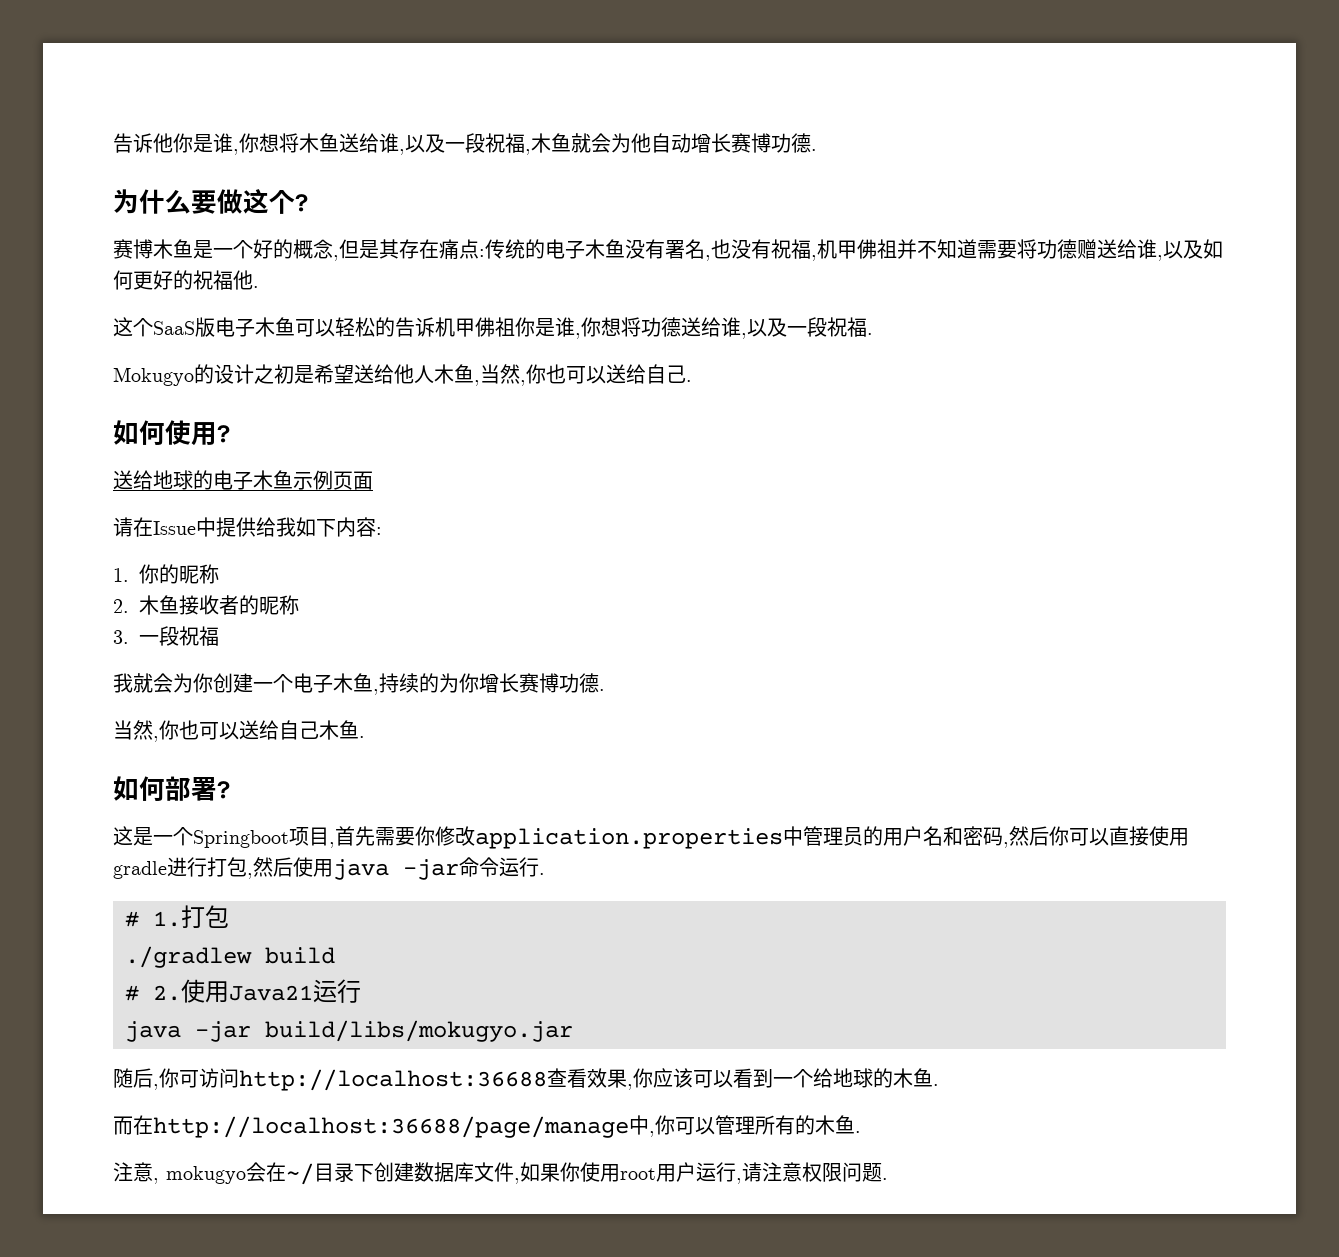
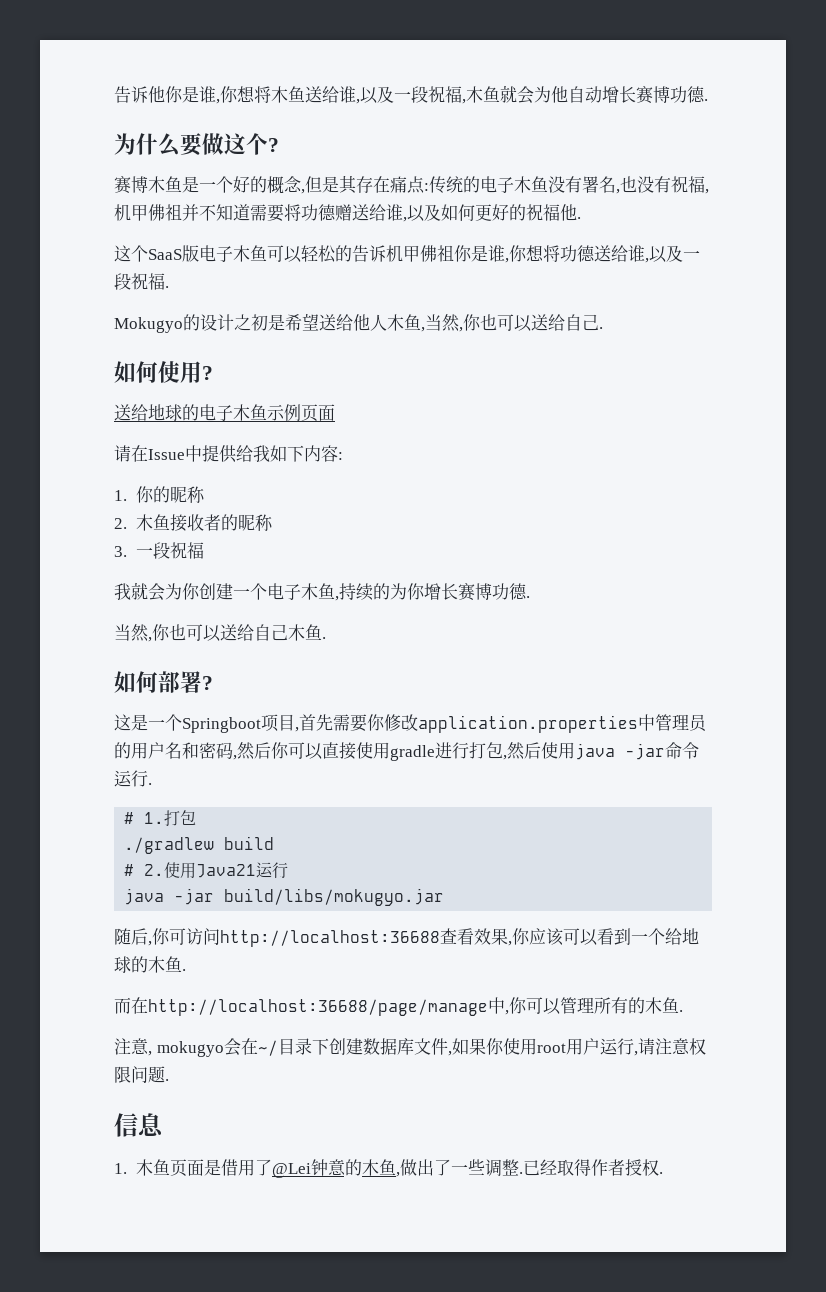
+ 信息
+ 1.木鱼页面是借用了@Lei钟意的木鱼,做出了一些调整.已经取得作者授权.

